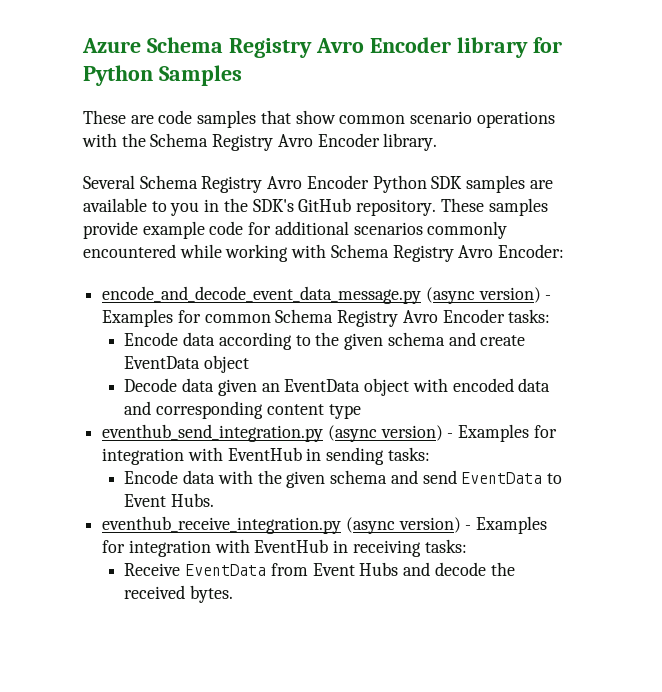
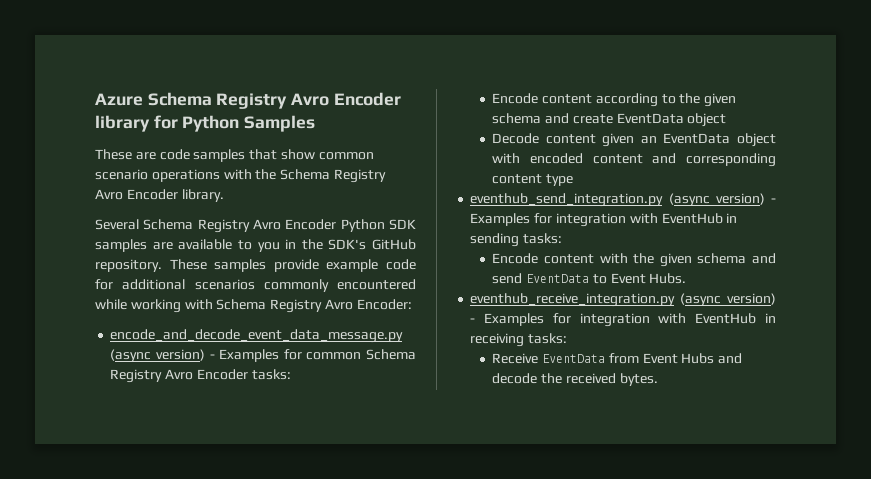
- Encode data according to the given schema and create EventData object
+ Encode content according to the given schema and create EventData object
- Decode data given an EventData object with encoded data and corresponding content type
+ Decode content given an EventData object with encoded content and corresponding content type
- Encode data with the given schema and send EventData to Event Hubs.
+ Encode content with the given schema and send EventData to Event Hubs.

